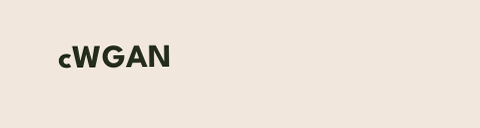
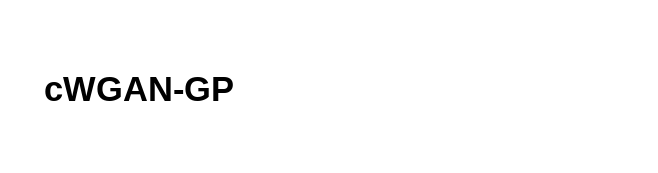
- cWGAN
+ cWGAN-GP

